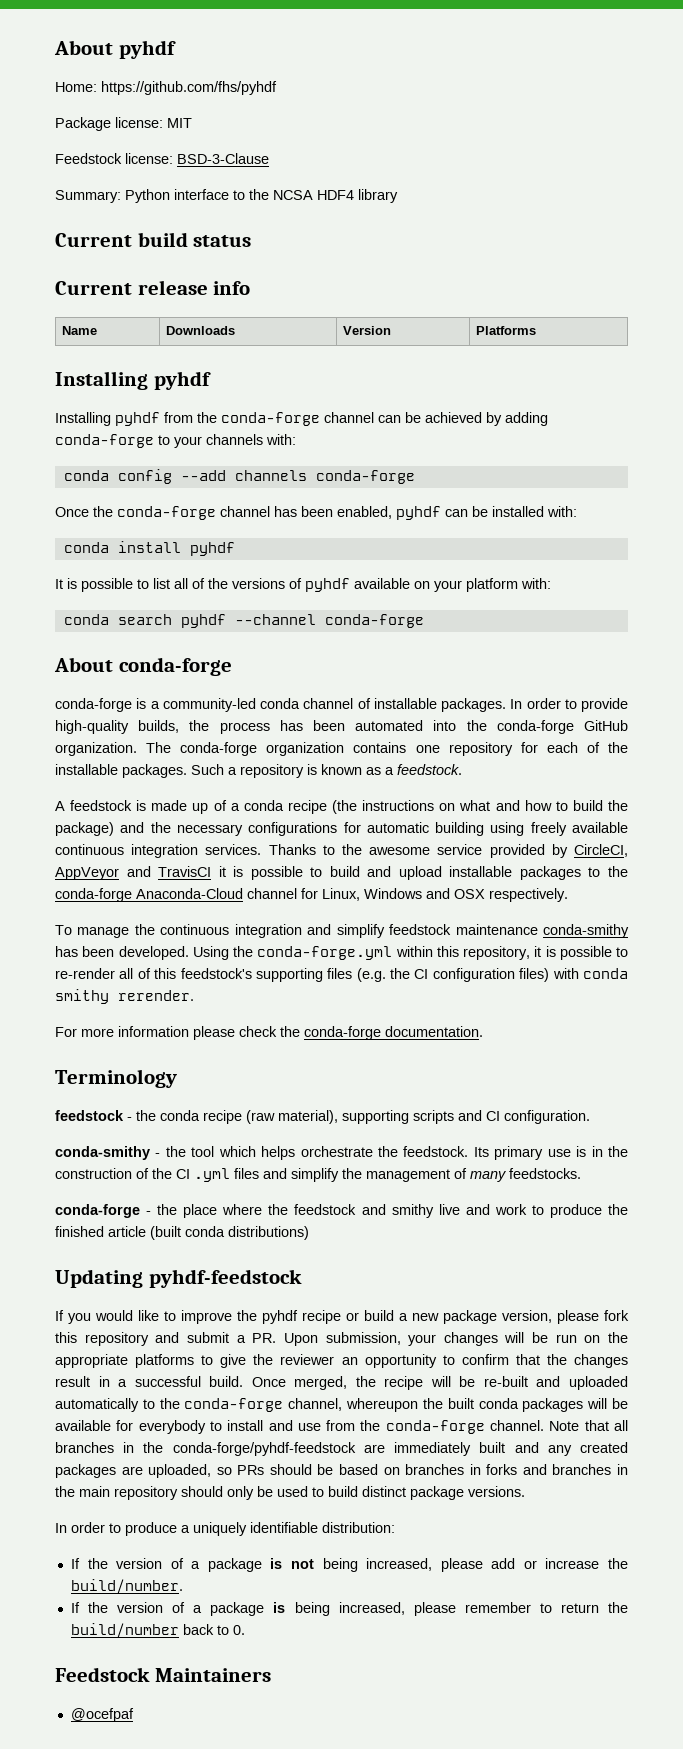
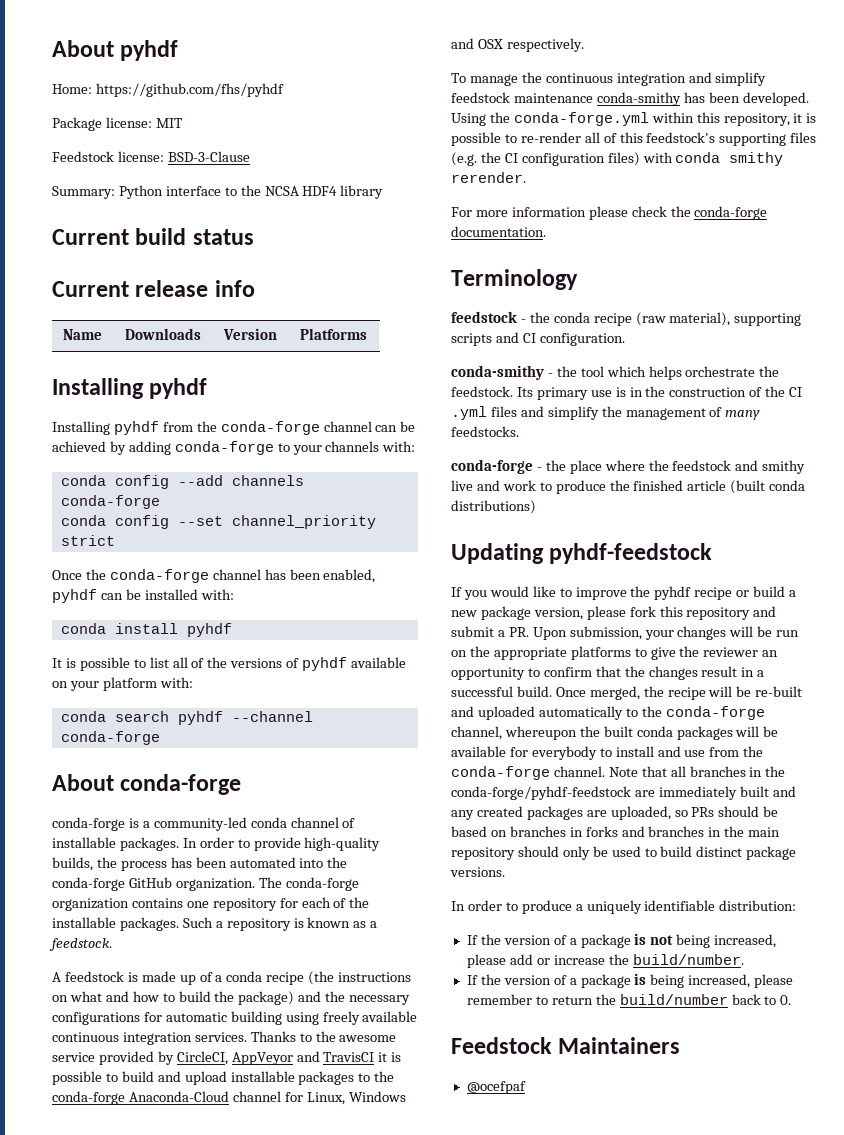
+ conda config --set channel_priority strict

